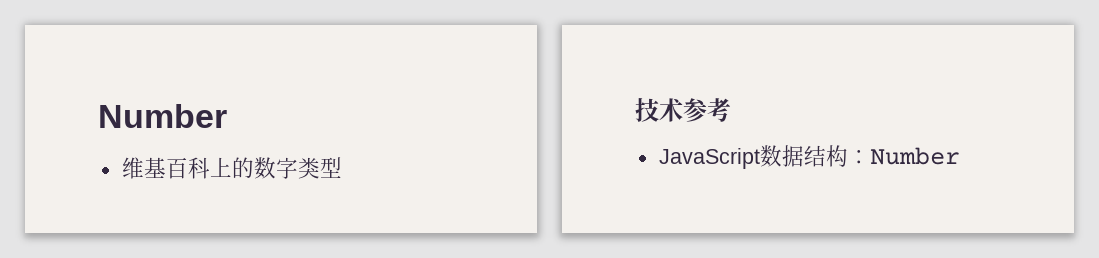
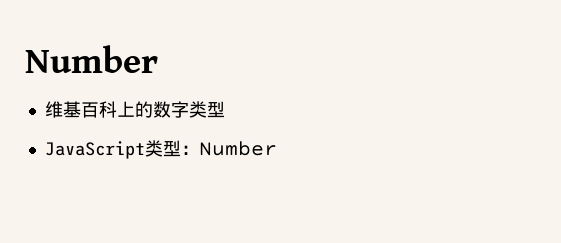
- 技术参考
- JavaScript数据结构：Number
+ JavaScript类型：Number

